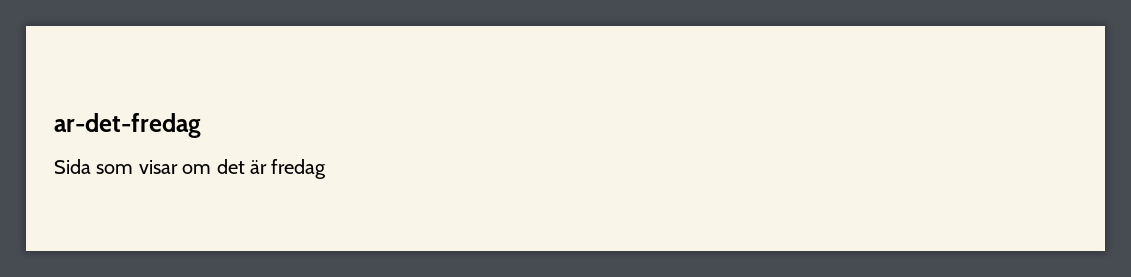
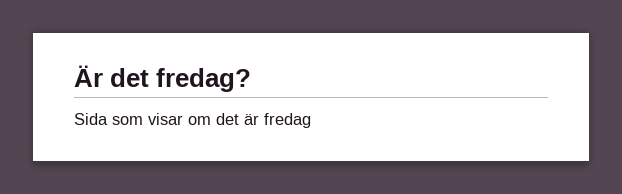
- ar-det-fredag
+ Är det fredag?

